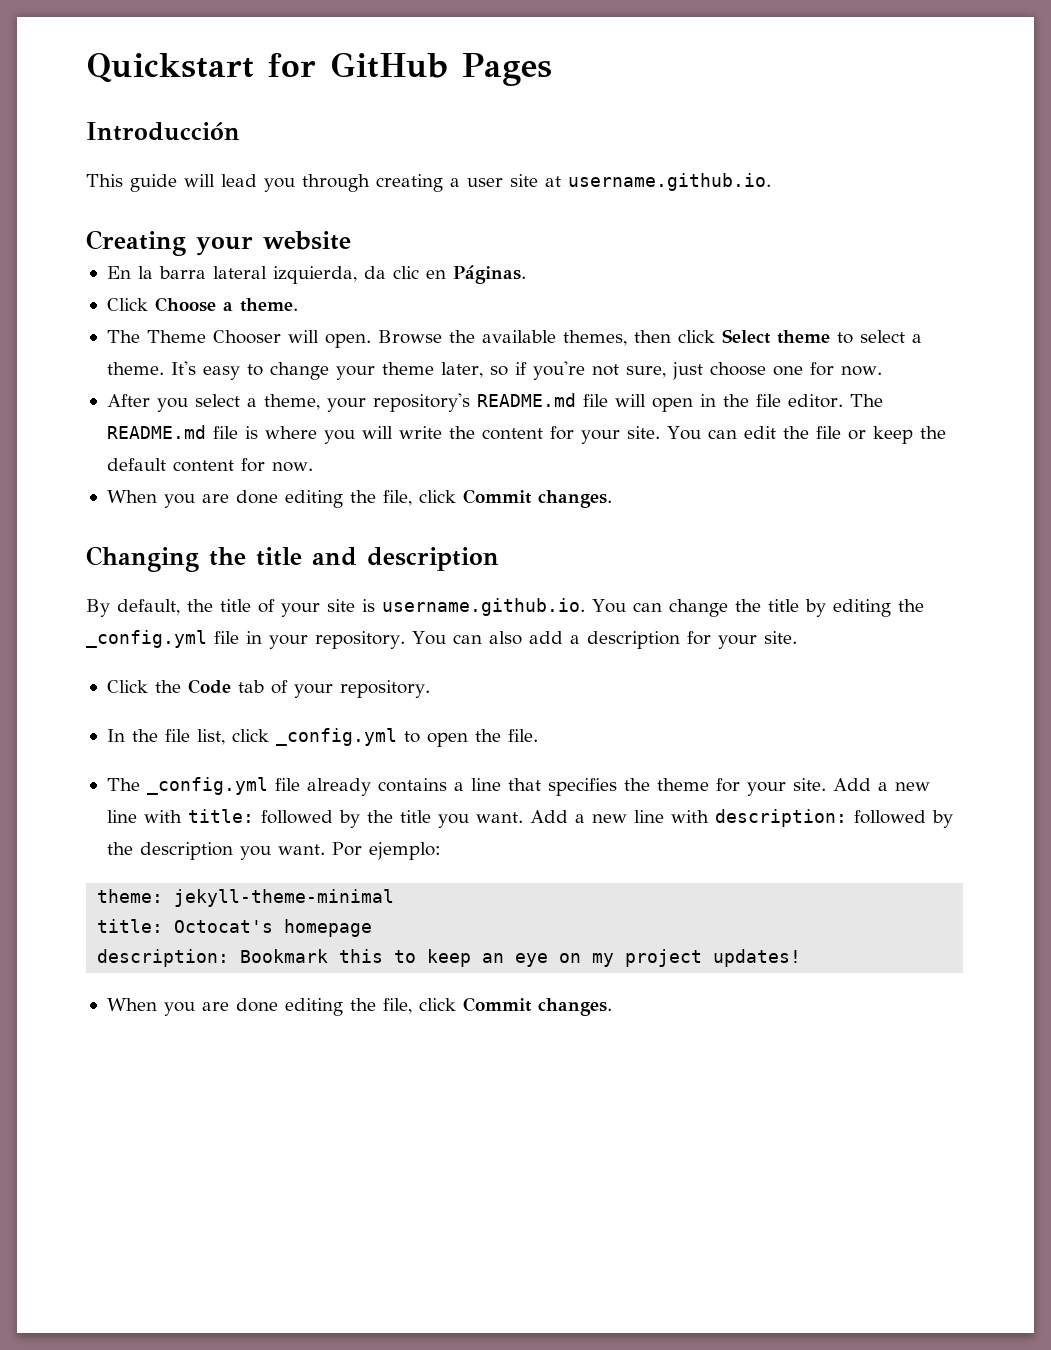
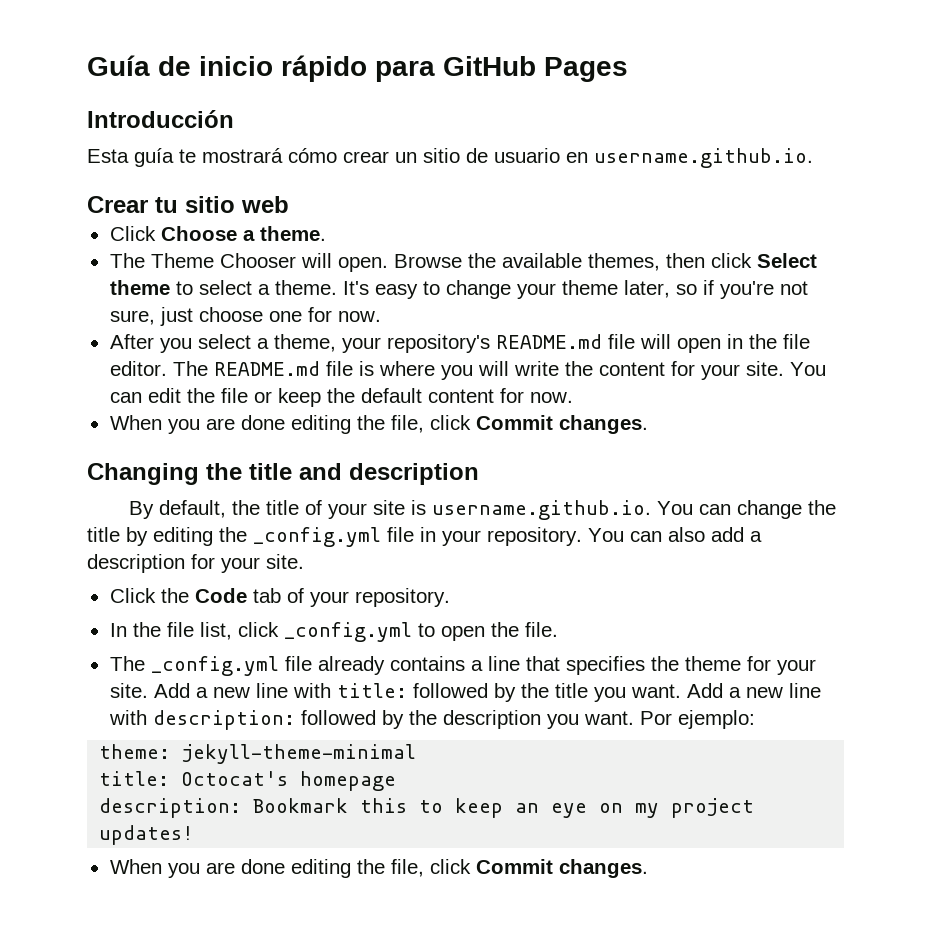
- Quickstart for GitHub Pages
+ Guía de inicio rápido para GitHub Pages
  Introducción
- This guide will lead you through creating a user site at username.github.io.
- Creating your website
- En la barra lateral izquierda, da clic en Páginas.
+ Esta guía te mostrará cómo crear un sitio de usuario en username.github.io.
+ Crear tu sitio web

